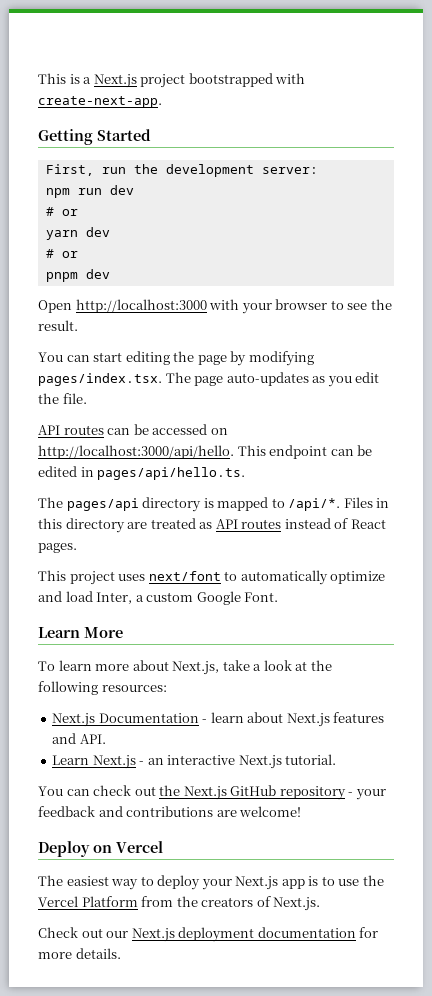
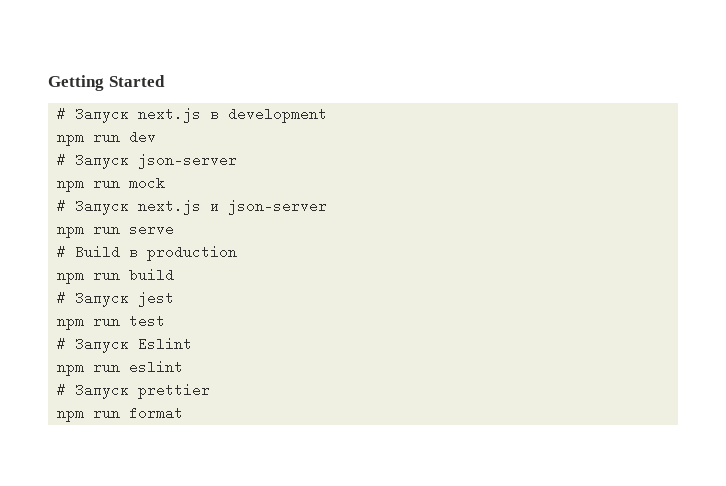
- This is a Next.js project bootstrapped with create-next-app.
  Getting Started
- First, run the development server:
+ # Запуск next.js в development
  npm run dev
- # or
- yarn dev
- # or
- pnpm dev
- Open http://localhost:3000 with your browser to see the result.
- You can start editing the page by modifying pages/index.tsx. The page auto-updates as you edit the file.
- API routes can be accessed on http://localhost:3000/api/hello. This endpoint can be edited in pages/api/hello.ts.
- The pages/api directory is mapped to /api/*. Files in this directory are treated as API routes instead of React pages.
- This project uses next/font to automatically optimize and load Inter, a custom Google Font.
- Learn More
- To learn more about Next.js, take a look at the following resources:
- Next.js Documentation - learn about Next.js features and API.
- Learn Next.js - an interactive Next.js tutorial.
- You can check out the Next.js GitHub repository - your feedback and contributions are welcome!
- Deploy on Vercel
- The easiest way to deploy your Next.js app is to use the Vercel Platform from the creators of Next.js.
- Check out our Next.js deployment documentation for more details.
+ # Запуск json-server
+ npm run mock
+ # Запуск next.js и json-server
+ npm run serve
+ # Build в production
+ npm run build
+ # Запуск jest
+ npm run test
+ # Запуск Eslint
+ npm run eslint
+ # Запуск prettier
+ npm run format

